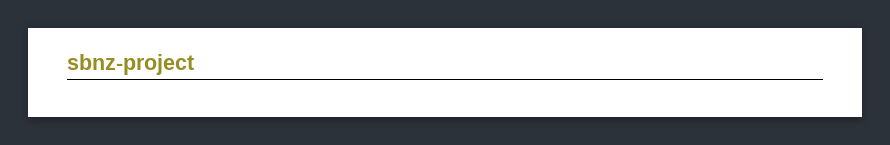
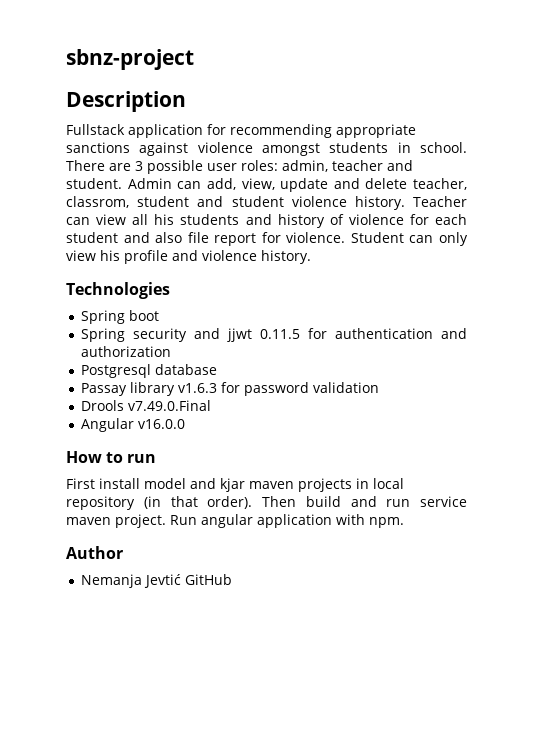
+ Description
+ Fullstack application for recommending appropriate sanctions against violence amongst students in school. There are 3 possible user roles: admin, teacher and student. Admin can add, view, update and delete teacher, classrom, student and student violence history. Teacher can view all his students and history of violence for each student and also file report for violence. Student can only view his profile and violence history.
+ Technologies
+ Spring boot
+ Spring security and jjwt 0.11.5 for authentication and authorization
+ Postgresql database
+ Passay library v1.6.3 for password validation
+ Drools v7.49.0.Final
+ Angular v16.0.0
+ How to run
+ First install model and kjar maven projects in local repository (in that order). Then build and run service maven project. Run angular application with npm.
+ Author
+ Nemanja Jevtić GitHub

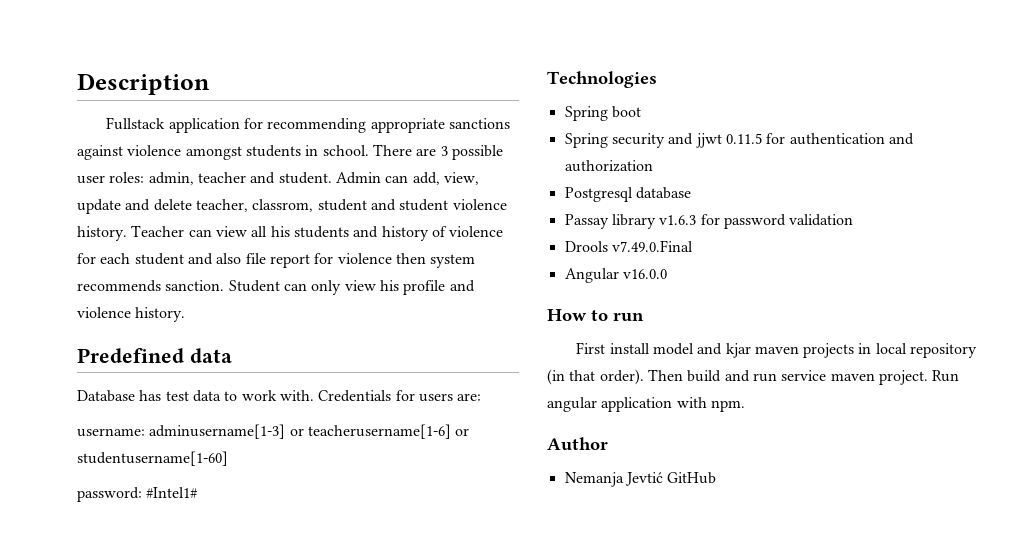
- sbnz-project
- Teacher can view all his students and history of violence for each student and also file report for violence.
+ Teacher can view all his students and history of violence for each student and also file report for violence then system recommends sanction.
+ Predefined data
+ Database has test data to work with. Credentials for users are:
+ username: adminusername[1-3] or teacherusername[1-6] or studentusername[1-60]
+ password: #Intel1#

